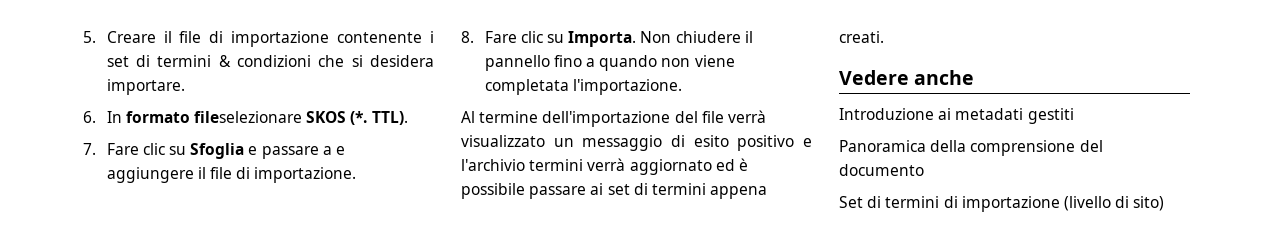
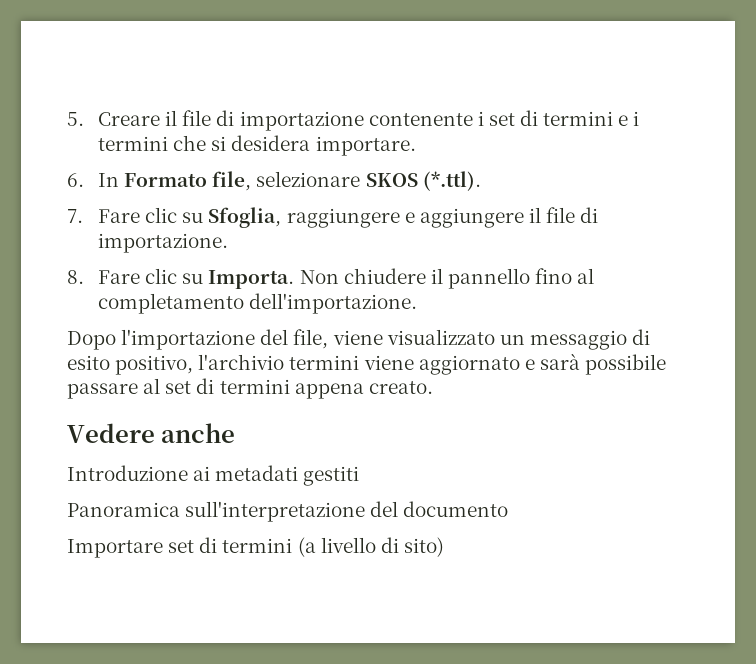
- 5. Creare il file di importazione contenente i set di termini & condizioni che si desidera importare.
+ 5. Creare il file di importazione contenente i set di termini e i termini che si desidera importare.
- 6. In formato fileselezionare SKOS (*. TTL).
+ 6. In Formato file, selezionare SKOS (*.ttl).
- 7. Fare clic su Sfoglia e passare a e aggiungere il file di importazione.
+ 7. Fare clic su Sfoglia, raggiungere e aggiungere il file di importazione.
- Non chiudere il pannello fino a quando non viene completata l'importazione.
- Al termine dell'importazione del file verrà visualizzato un messaggio di esito positivo e l'archivio termini verrà aggiornato ed è possibile passare ai set di termini appena creati.
+ Non chiudere il pannello fino al completamento dell'importazione.
+ Dopo l'importazione del file, viene visualizzato un messaggio di esito positivo, l'archivio termini viene aggiornato e sarà possibile passare al set di termini appena creato.
- Panoramica della comprensione del documento
+ Panoramica sull'interpretazione del documento
- Set di termini di importazione (livello di sito)
+ Importare set di termini (a livello di sito)

